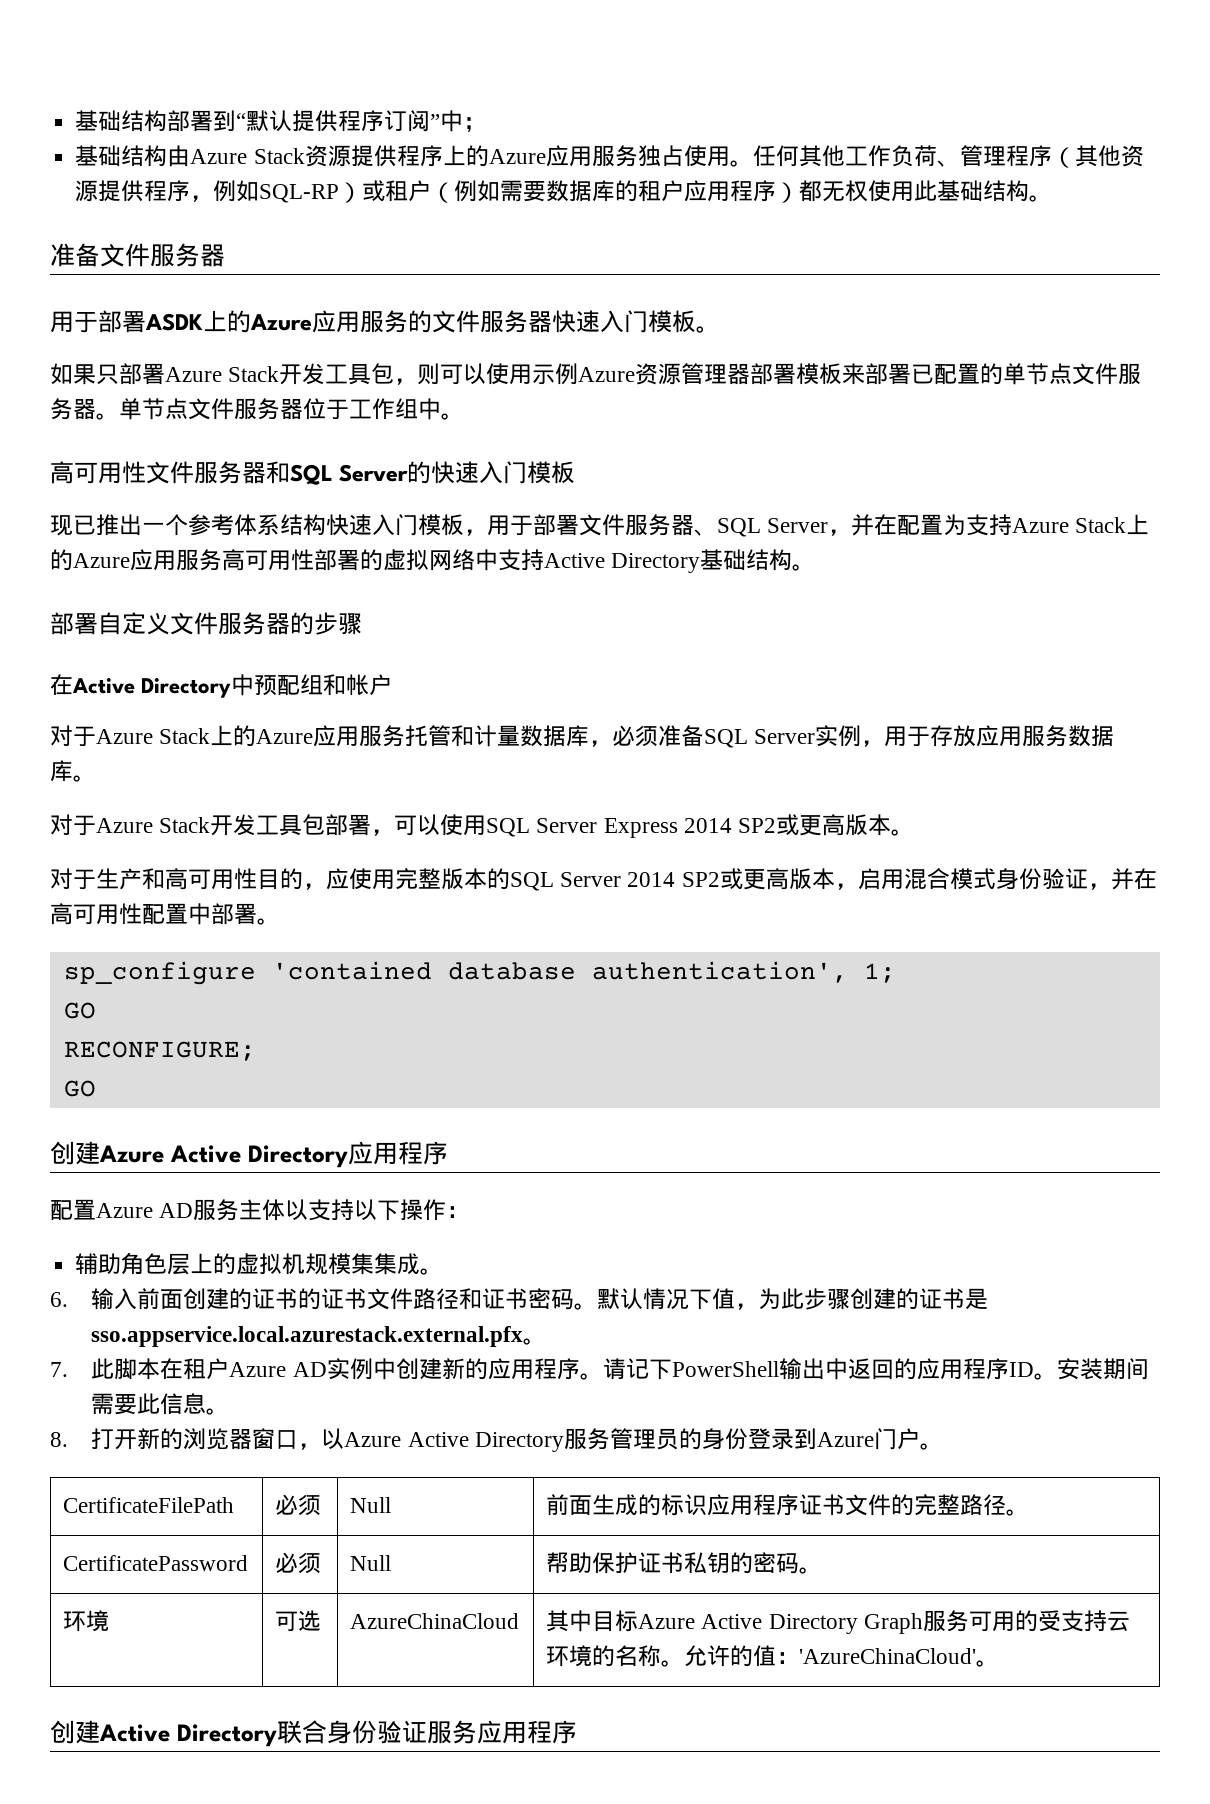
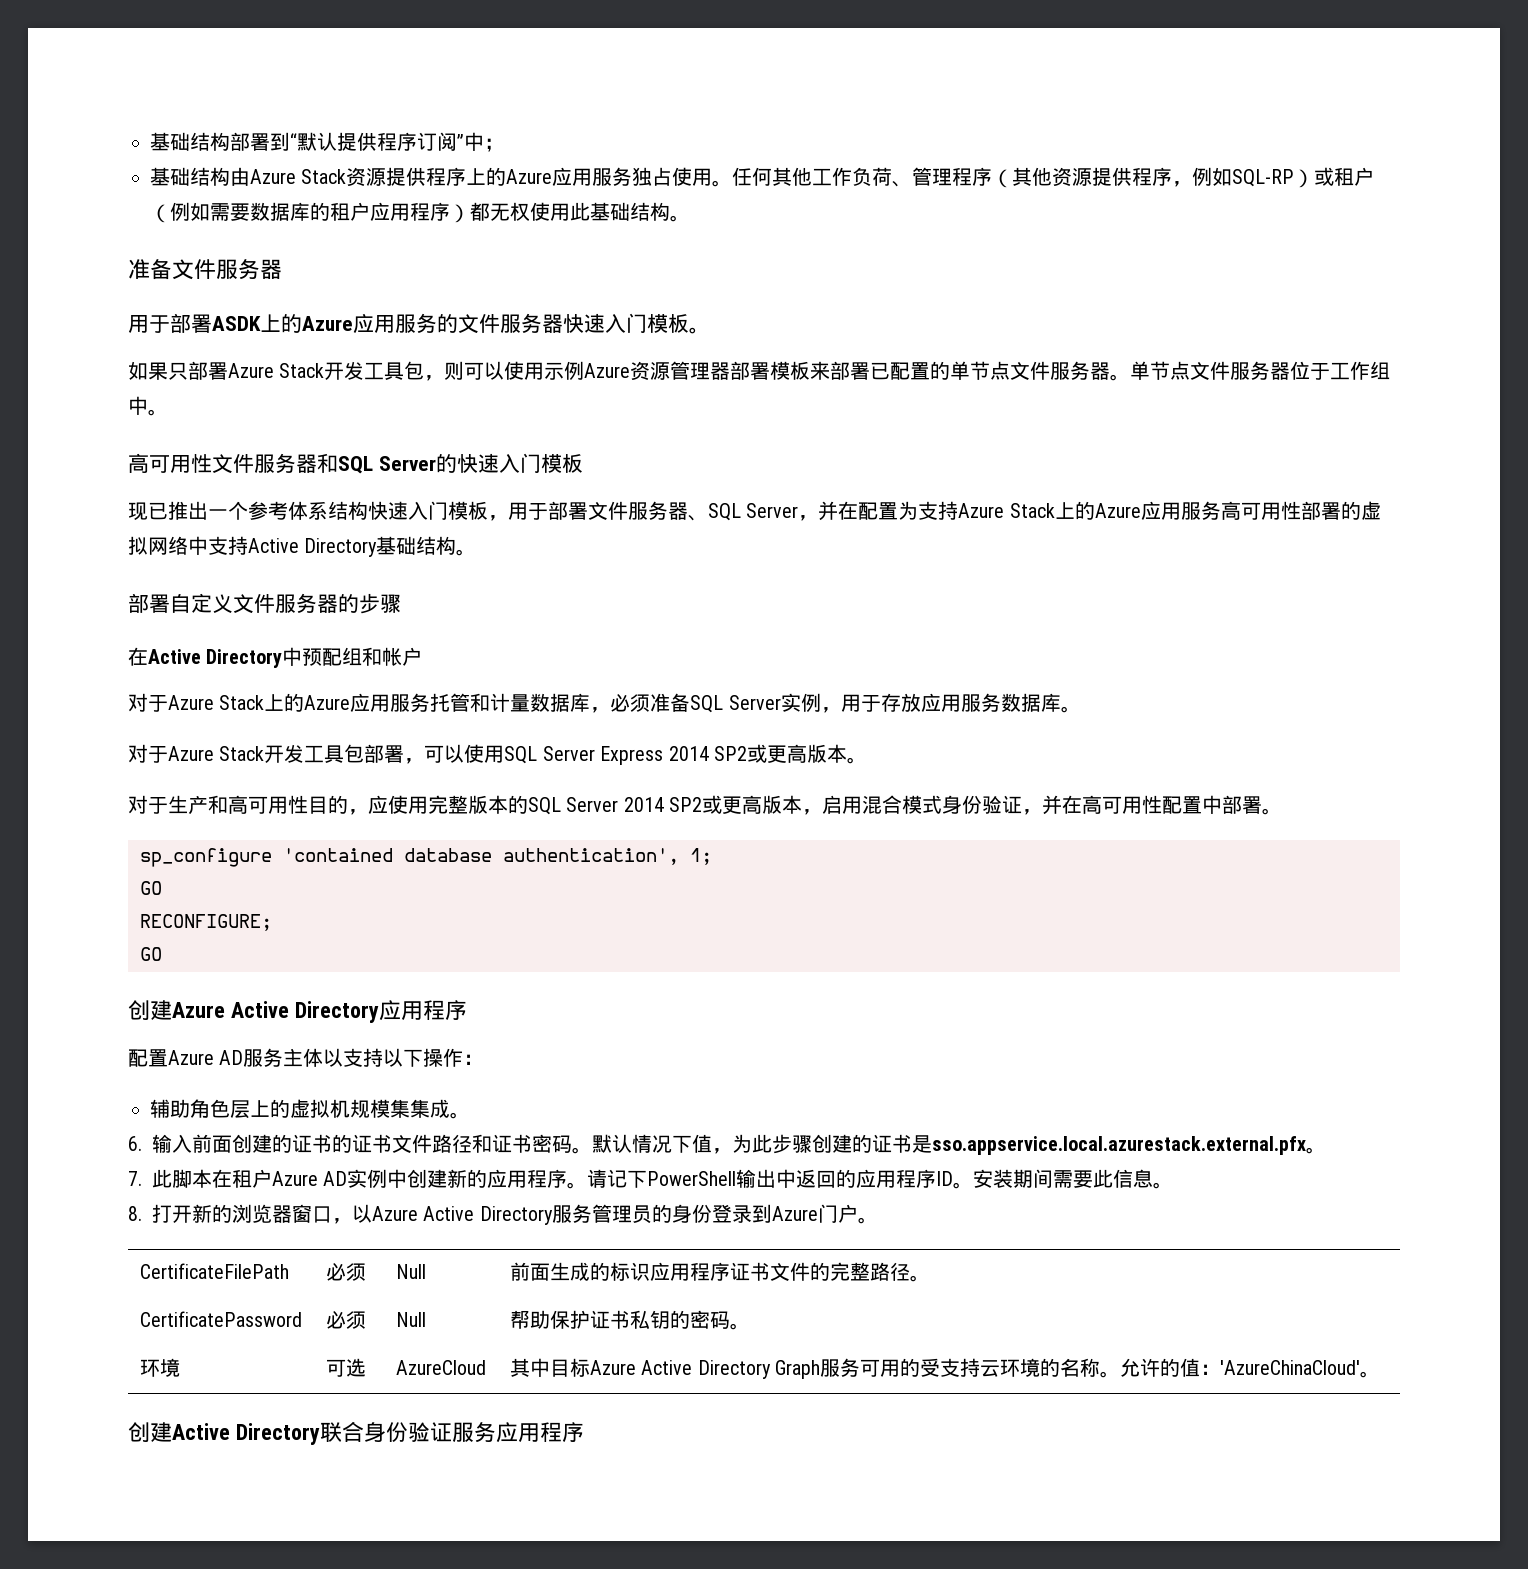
- 环境 | 可选 | AzureChinaCloud | 其中目标Azure Active Directory Graph服务可用的受支持云环境的名称。允许的值：'AzureChinaCloud'。
+ 环境 | 可选 | AzureCloud | 其中目标Azure Active Directory Graph服务可用的受支持云环境的名称。允许的值：'AzureChinaCloud'。

